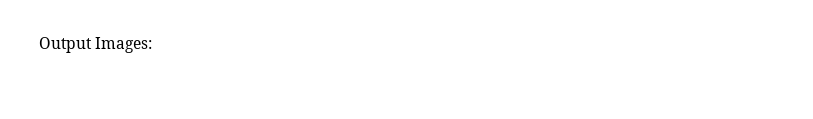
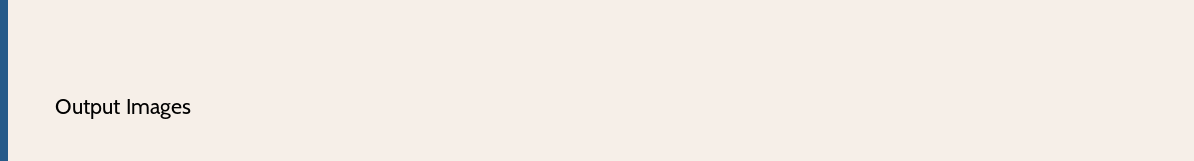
- Output Images:
+ Output Images

